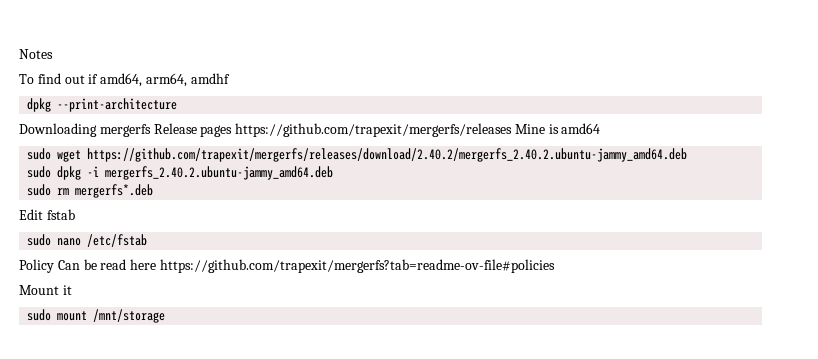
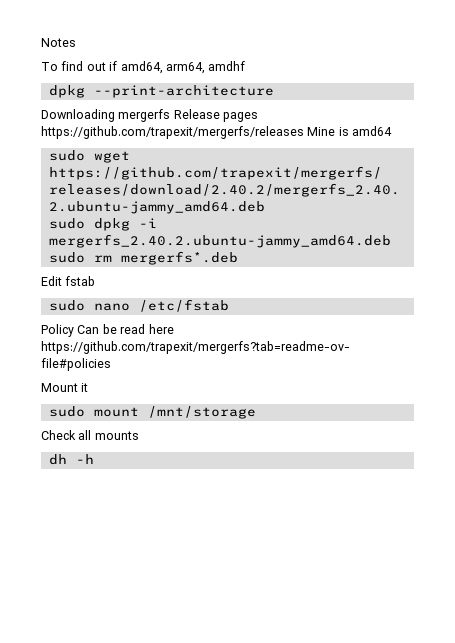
+ Check all mounts
+ dh -h

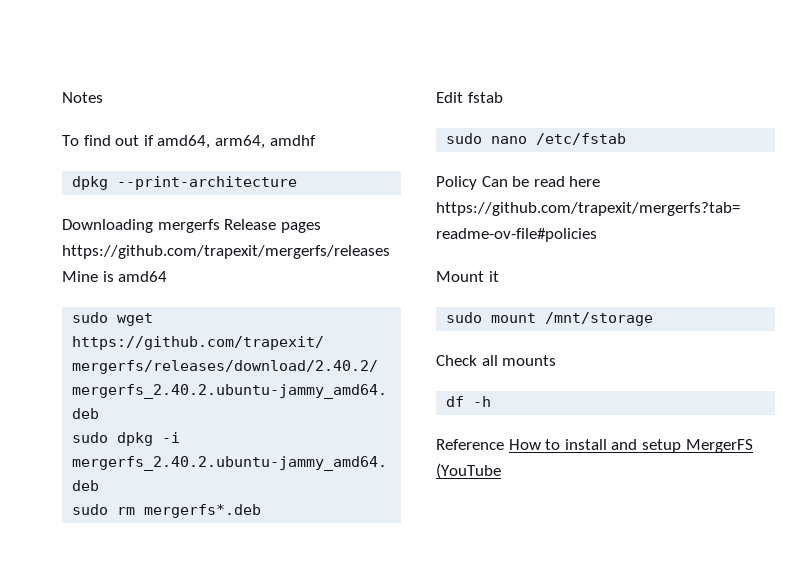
- dh -h
+ df -h
+ Reference How to install and setup MergerFS (YouTube

